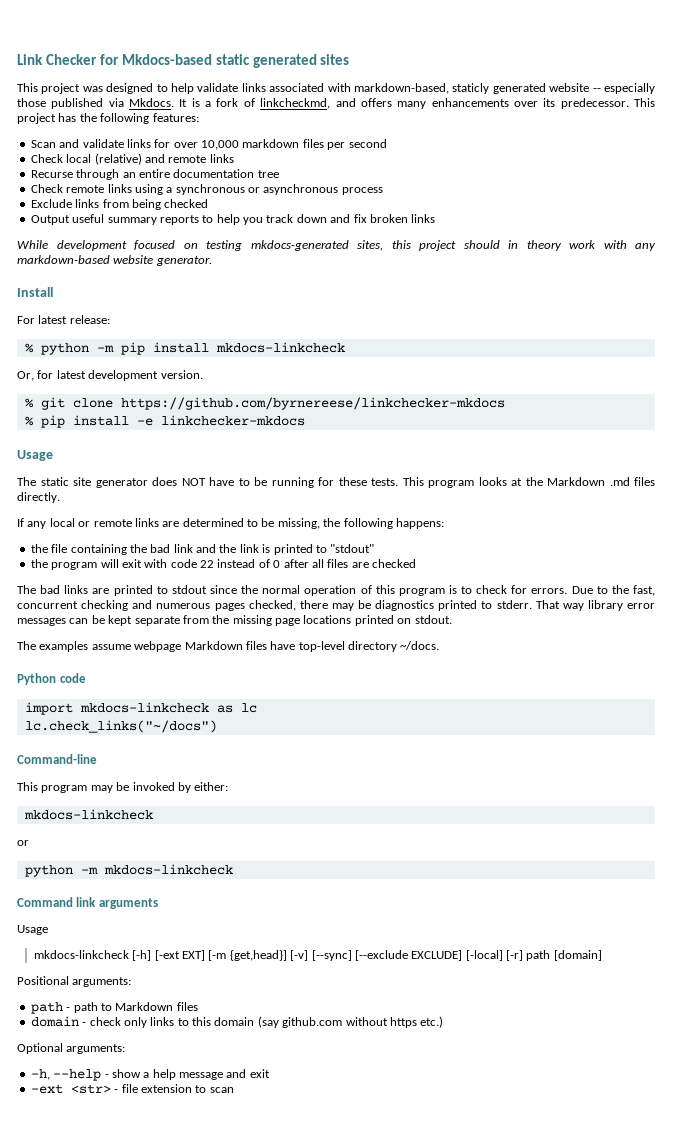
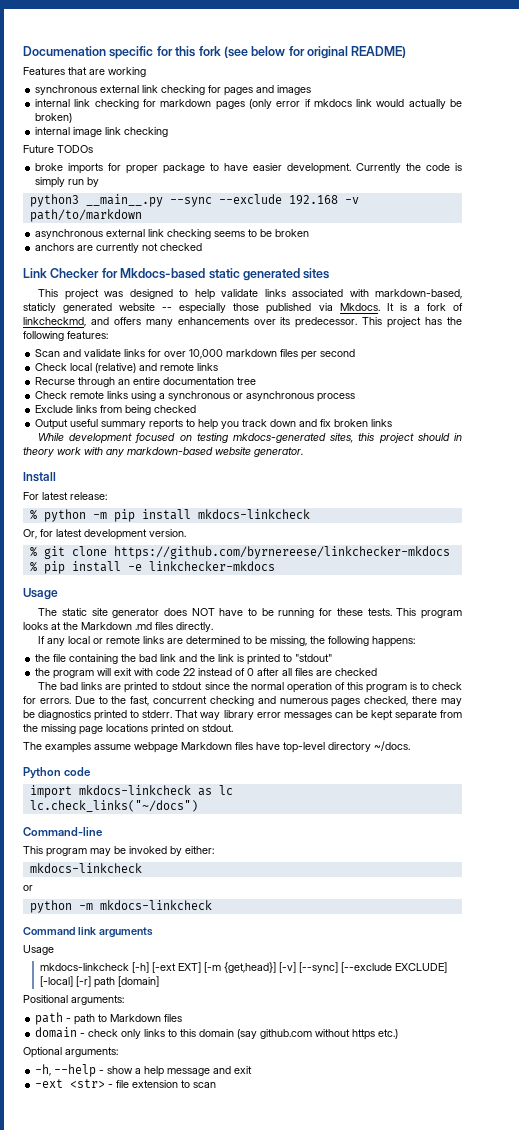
+ Documenation specific for this fork (see below for original README)
+ Features that are working
+ synchronous external link checking for pages and images
+ internal link checking for markdown pages (only error if mkdocs link would actually be broken)
+ internal image link checking
+ Future TODOs
+ broke imports for proper package to have easier development. Currently the code is simply run by
+ python3 __main__.py --sync --exclude 192.168 -v path/to/markdown
+ asynchronous external link checking seems to be broken
+ anchors are currently not checked

